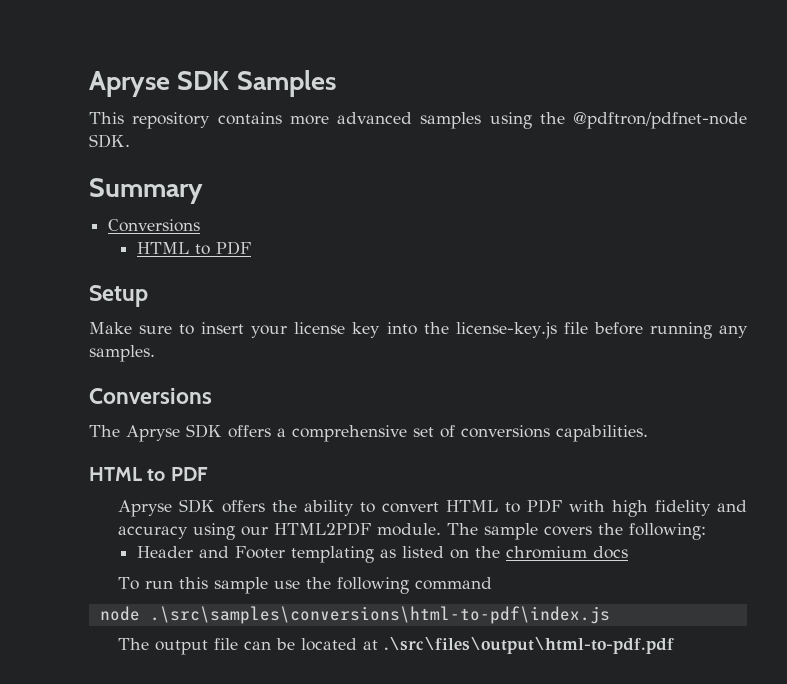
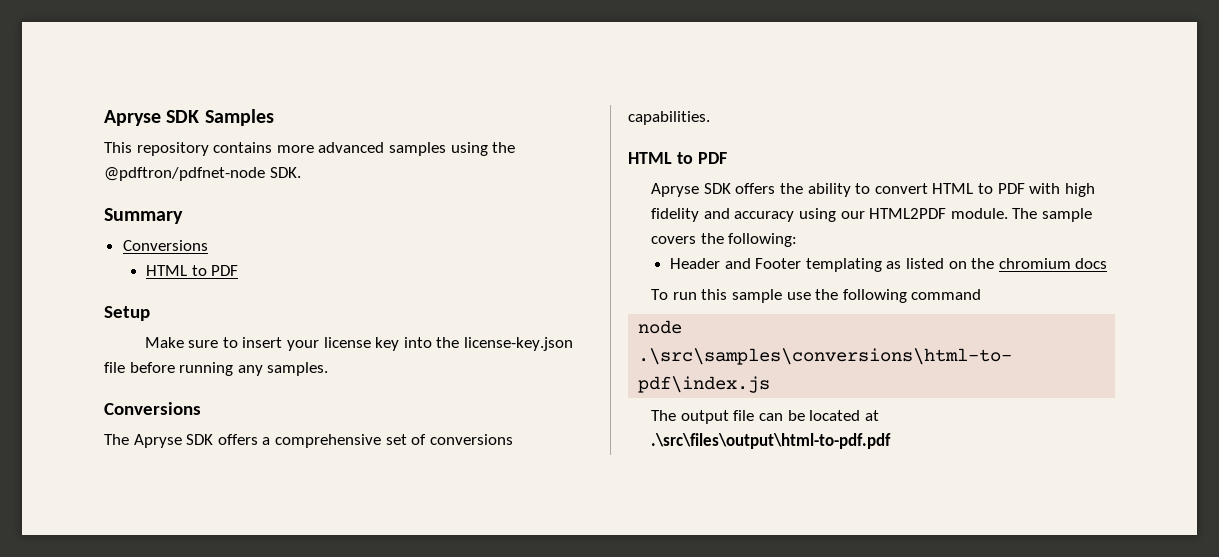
- Make sure to insert your license key into the license-key.js file before running any samples.
+ Make sure to insert your license key into the license-key.json file before running any samples.

